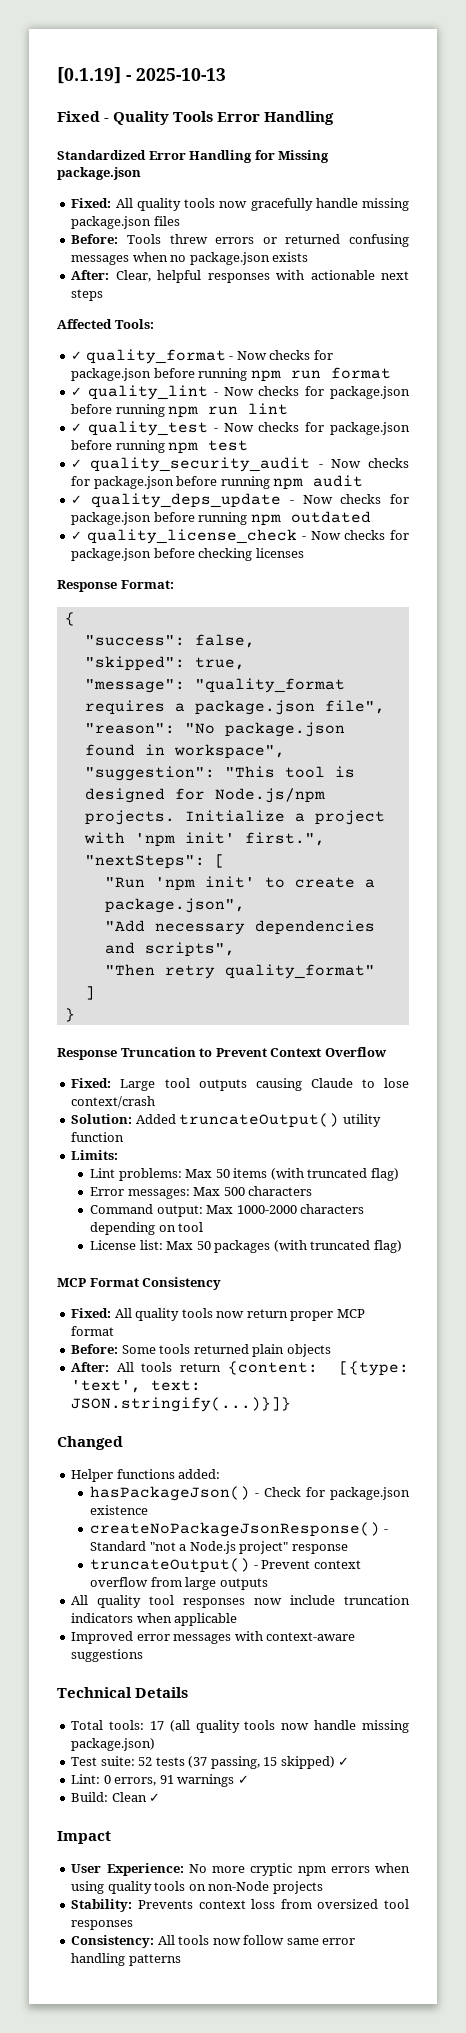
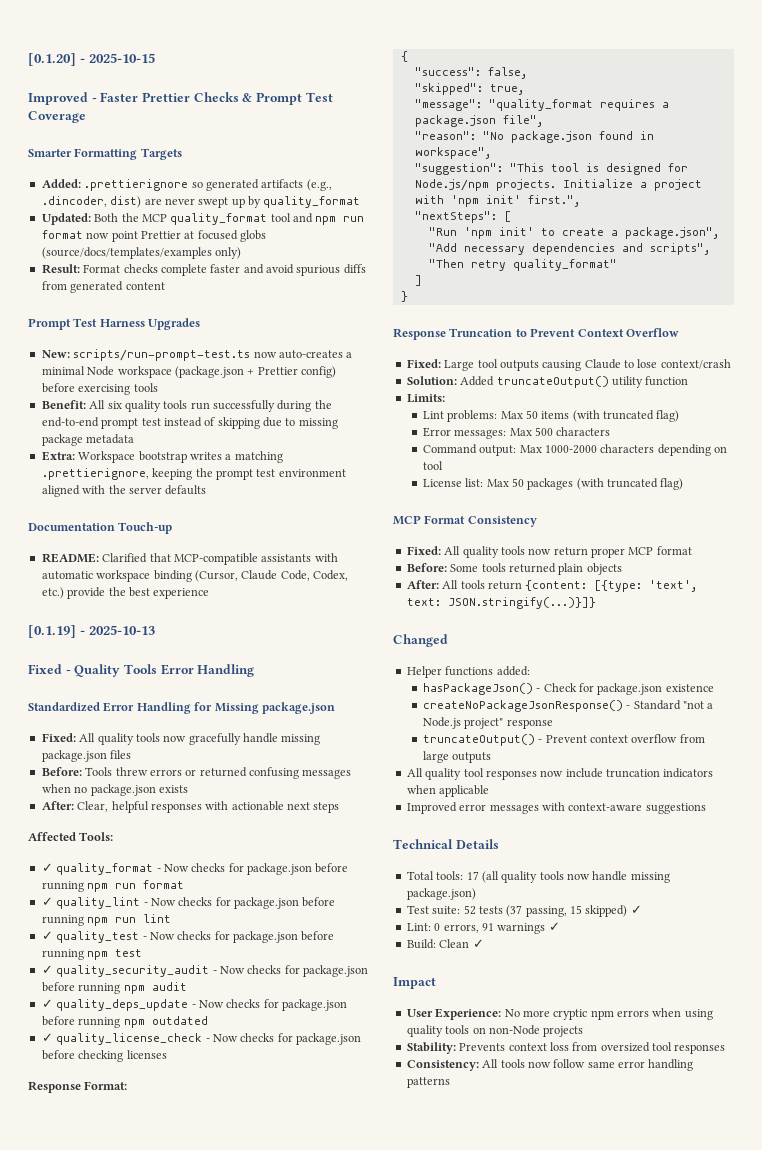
+ [0.1.20] - 2025-10-15
+ Improved - Faster Prettier Checks & Prompt Test Coverage
+ Smarter Formatting Targets
+ Added: .prettierignore so generated artifacts (e.g., .dincoder, dist) are never swept up by quality_format
+ Updated: Both the MCP quality_format tool and npm run format now point Prettier at focused globs (source/docs/templates/examples only)
+ Result: Format checks complete faster and avoid spurious diffs from generated content
+ Prompt Test Harness Upgrades
+ New: scripts/run-prompt-test.ts now auto-creates a minimal Node workspace (package.json + Prettier config) before exercising tools
+ Benefit: All six quality tools run successfully during the end-to-end prompt test instead of skipping due to missing package metadata
+ Extra: Workspace bootstrap writes a matching .prettierignore, keeping the prompt test environment aligned with the server defaults
+ Documentation Touch-up
+ README: Clarified that MCP-compatible assistants with automatic workspace binding (Cursor, Claude Code, Codex, etc.) provide the best experience

